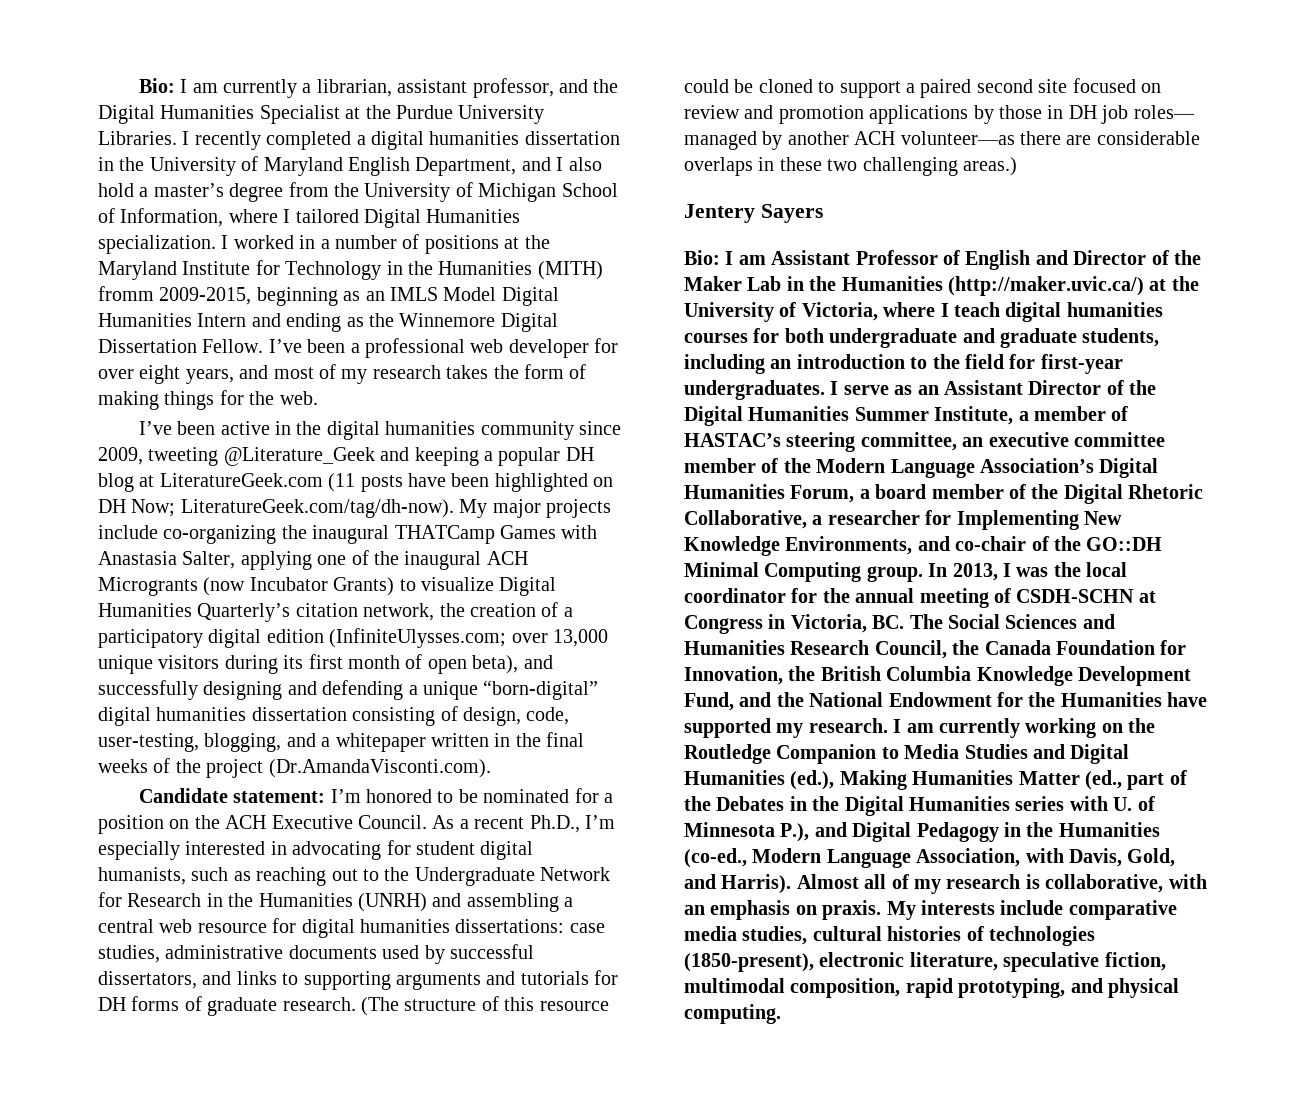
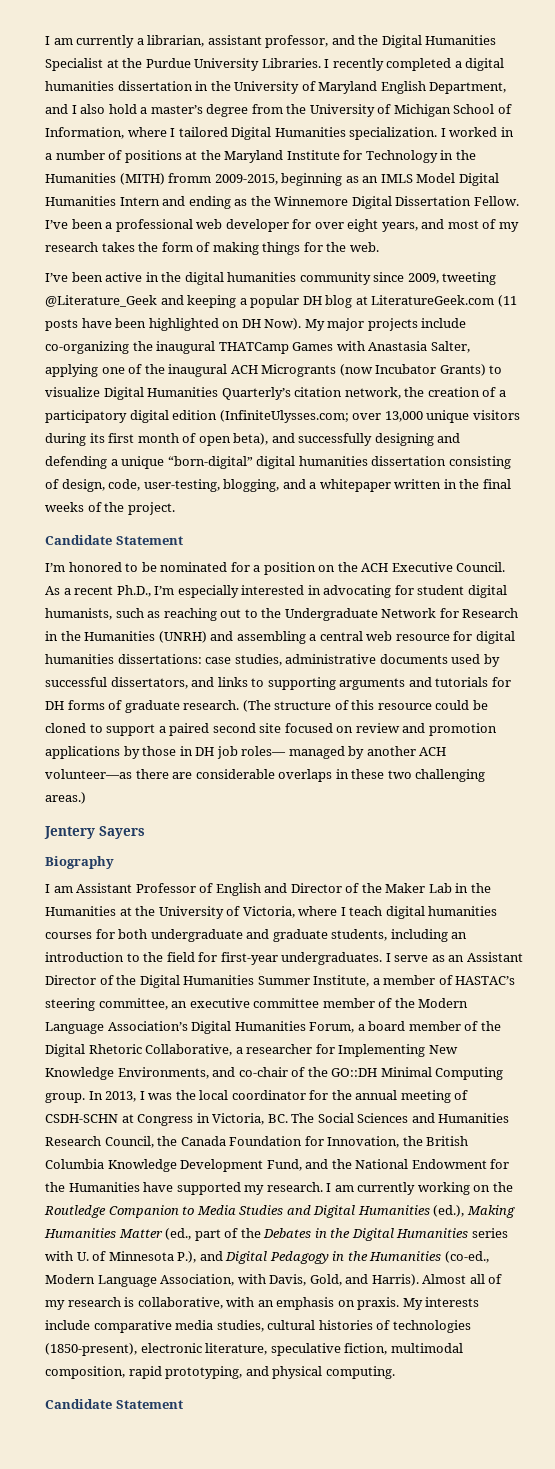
- Bio: I am currently a librarian, assistant professor, and the Digital Humanities Specialist at the Purdue University Libraries.
+ I am currently a librarian, assistant professor, and the Digital Humanities Specialist at the Purdue University Libraries.
- I’ve been active in the digital humanities community since 2009, tweeting @Literature_Geek and keeping a popular DH blog at LiteratureGeek.com (11 posts have been highlighted on DH Now; LiteratureGeek.com/tag/dh-now). My major projects include co-organizing the inaugural THATCamp Games with Anastasia Salter, applying one of the inaugural ACH Microgrants (now Incubator Grants) to visualize Digital Humanities Quarterly’s citation network, the creation of a participatory digital edition (InfiniteUlysses.com;
+ I’ve been active in the digital humanities community since 2009, tweeting @Literature_Geek and keeping a popular DH blog at LiteratureGeek.com (11 posts have been highlighted on DH Now). My major projects include co-organizing the inaugural THATCamp Games with Anastasia Salter, applying one of the inaugural ACH Microgrants (now Incubator Grants) to visualize Digital Humanities Quarterly’s citation network, the creation of a participatory digital edition (InfiniteUlysses.com;
- over 13,000 unique visitors during its first month of open beta), and successfully designing and defending a unique “born-digital” digital humanities dissertation consisting of design, code, user-testing, blogging, and a whitepaper written in the final weeks of the project (Dr.AmandaVisconti.com).
- Candidate statement: I’m honored to be nominated for a position on the ACH Executive Council.
+ over 13,000 unique visitors during its first month of open beta), and successfully designing and defending a unique “born-digital” digital humanities dissertation consisting of design, code, user-testing, blogging, and a whitepaper written in the final weeks of the project.
+ Candidate Statement
+ I’m honored to be nominated for a position on the ACH Executive Council.
- Bio: I am Assistant Professor of English and Director of the Maker Lab in the Humanities (http://maker.uvic.ca/) at the University of Victoria, where I teach digital humanities courses for both undergraduate and graduate students, including an introduction to the field for first-year undergraduates.
+ Biography
+ I am Assistant Professor of English and Director of the Maker Lab in the Humanities at the University of Victoria, where I teach digital humanities courses for both undergraduate and graduate students, including an introduction to the field for first-year undergraduates.
  My interests include comparative media studies, cultural histories of technologies (1850-present), electronic literature, speculative fiction, multimodal composition, rapid prototyping, and physical computing.
+ Candidate Statement

